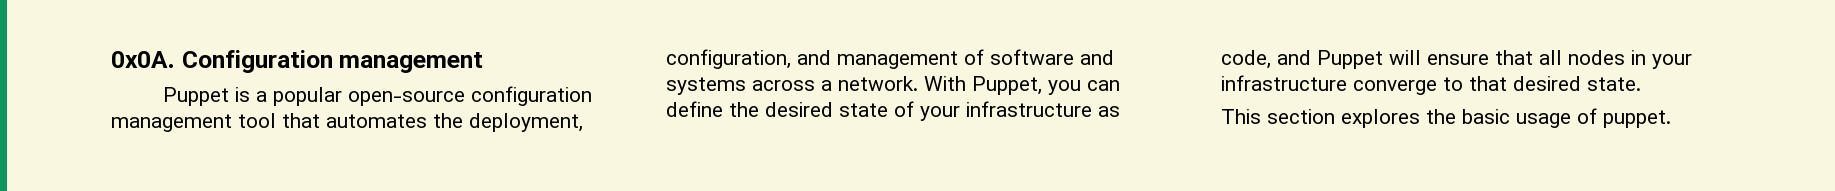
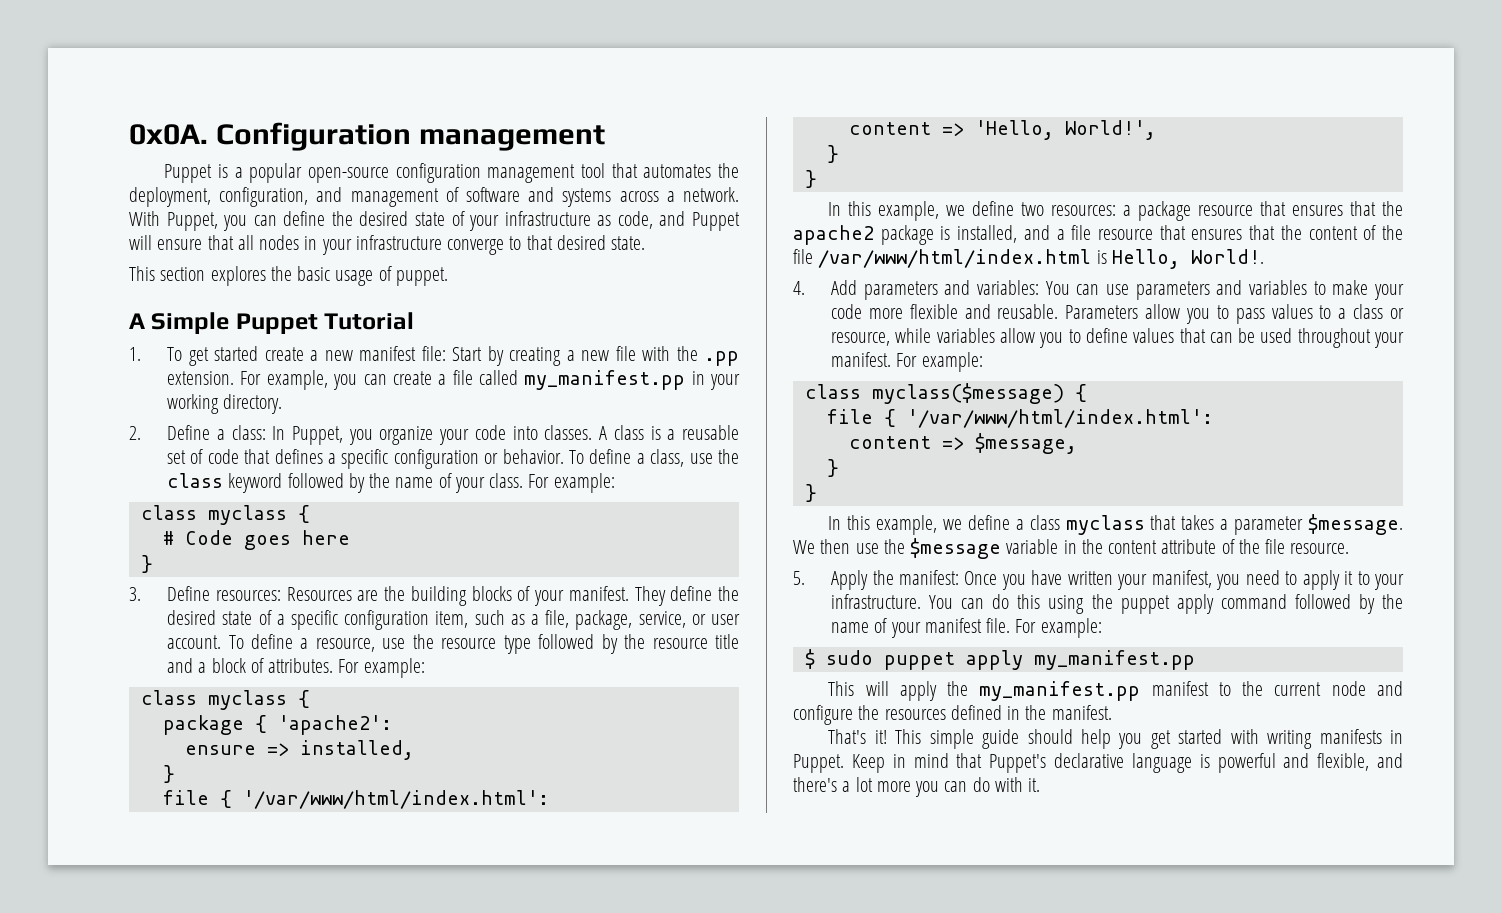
+ A Simple Puppet Tutorial
+ 1. To get started create a new manifest file: Start by creating a new file with the .pp extension. For example, you can create a file called my_manifest.pp in your working directory.
+ 2. Define a class: In Puppet, you organize your code into classes. A class is a reusable set of code that defines a specific configuration or behavior. To define a class, use the class keyword followed by the name of your class. For example:
+ class myclass {
+ # Code goes here
+ }
+ 3. Define resources: Resources are the building blocks of your manifest. They define the desired state of a specific configuration item, such as a file, package, service, or user account. To define a resource, use the resource type followed by the resource title and a block of attributes. For example:
+ class myclass {
+ package { 'apache2':
+ ensure => installed,
+ }
+ file { '/var/www/html/index.html':
+ content => 'Hello, World!',
+ }
+ }
+ In this example, we define two resources: a package resource that ensures that the apache2 package is installed, and a file resource that ensures that the content of the file /var/www/html/index.html is Hello, World!.
+ 4. Add parameters and variables: You can use parameters and variables to make your code more flexible and reusable. Parameters allow you to pass values to a class or resource, while variables allow you to define values that can be used throughout your manifest. For example:
+ class myclass($message) {
+ file { '/var/www/html/index.html':
+ content => $message,
+ }
+ }
+ In this example, we define a class myclass that takes a parameter $message. We then use the $message variable in the content attribute of the file resource.
+ 5. Apply the manifest: Once you have written your manifest, you need to apply it to your infrastructure. You can do this using the puppet apply command followed by the name of your manifest file. For example:
+ $ sudo puppet apply my_manifest.pp
+ This will apply the my_manifest.pp manifest to the current node and configure the resources defined in the manifest.
+ That's it! This simple guide should help you get started with writing manifests in Puppet. Keep in mind that Puppet's declarative language is powerful and flexible, and there's a lot more you can do with it.

